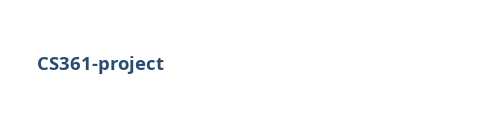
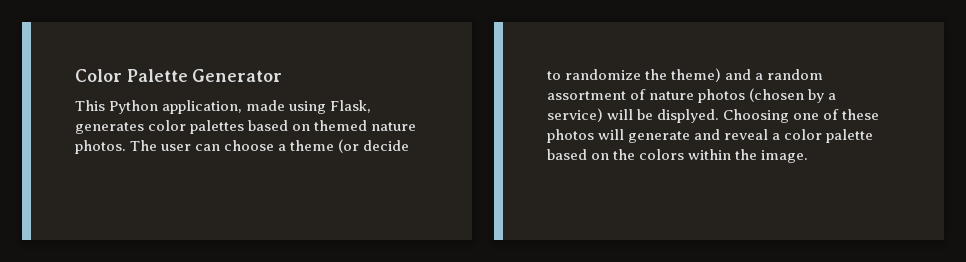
- CS361-project
+ Color Palette Generator
+ This Python application, made using Flask, generates color palettes based on themed nature photos. The user can choose a theme (or decide to randomize the theme) and a random assortment of nature photos (chosen by a service) will be displyed. Choosing one of these photos will generate and reveal a color palette based on the colors within the image.

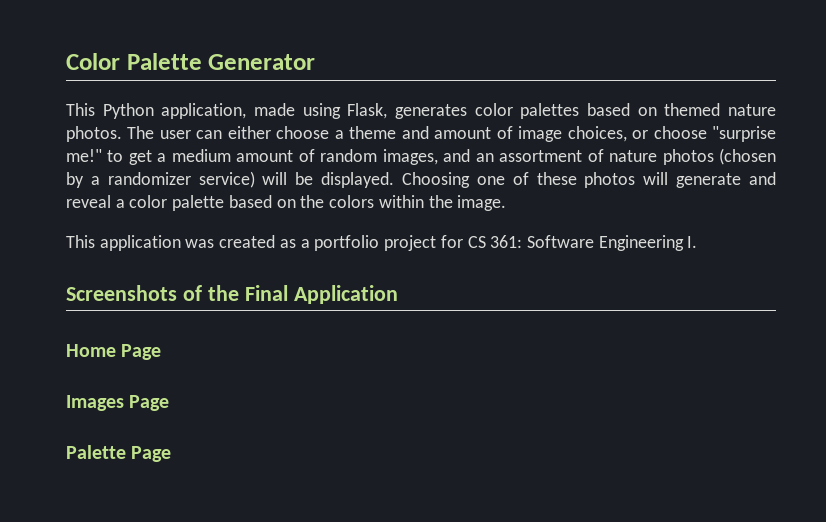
- The user can choose a theme (or decide to randomize the theme) and a random assortment of nature photos (chosen by a service) will be displyed.
+ The user can either choose a theme and amount of image choices, or choose "surprise me!" to get a medium amount of random images, and an assortment of nature photos (chosen by a randomizer service) will be displayed.
+ This application was created as a portfolio project for CS 361: Software Engineering I.
+ Screenshots of the Final Application
+ Home Page
+ Images Page
+ Palette Page

